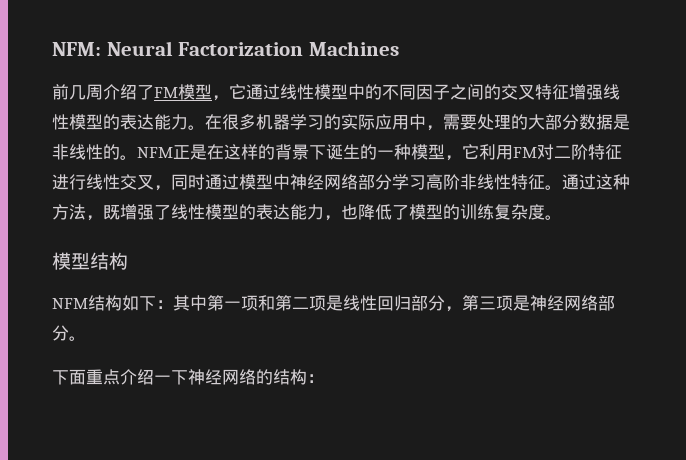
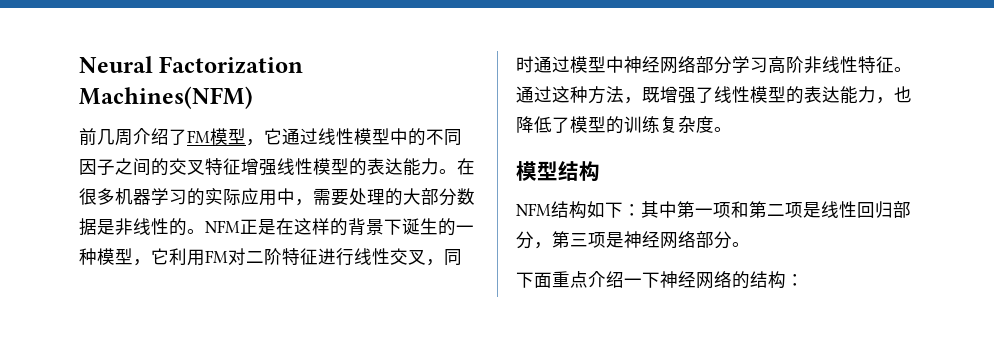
- NFM: Neural Factorization Machines
+ Neural Factorization Machines(NFM)

